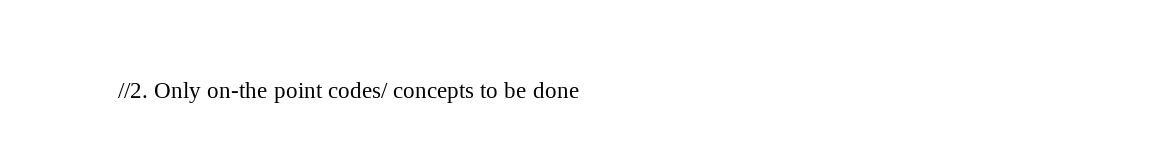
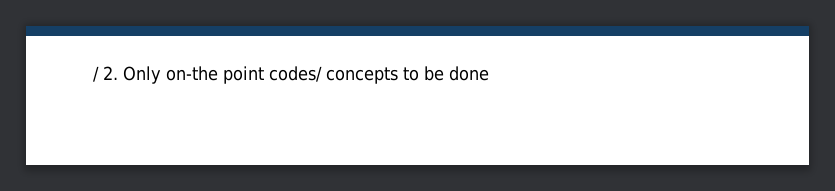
- //2. Only on-the point codes/ concepts to be done
+ / 2. Only on-the point codes/ concepts to be done

